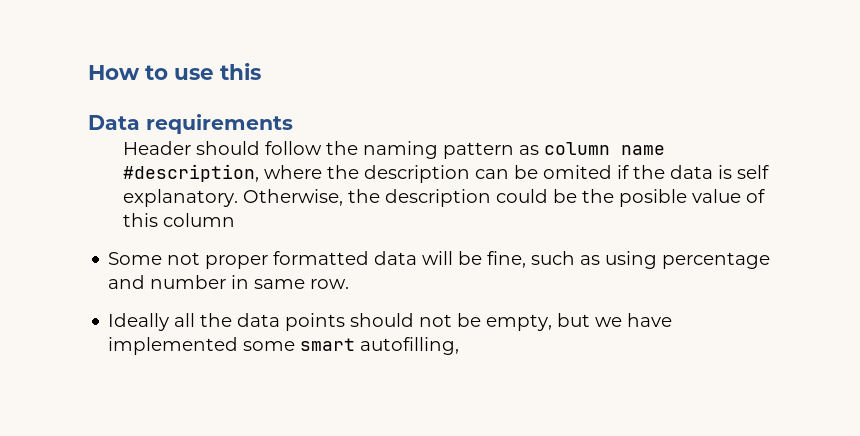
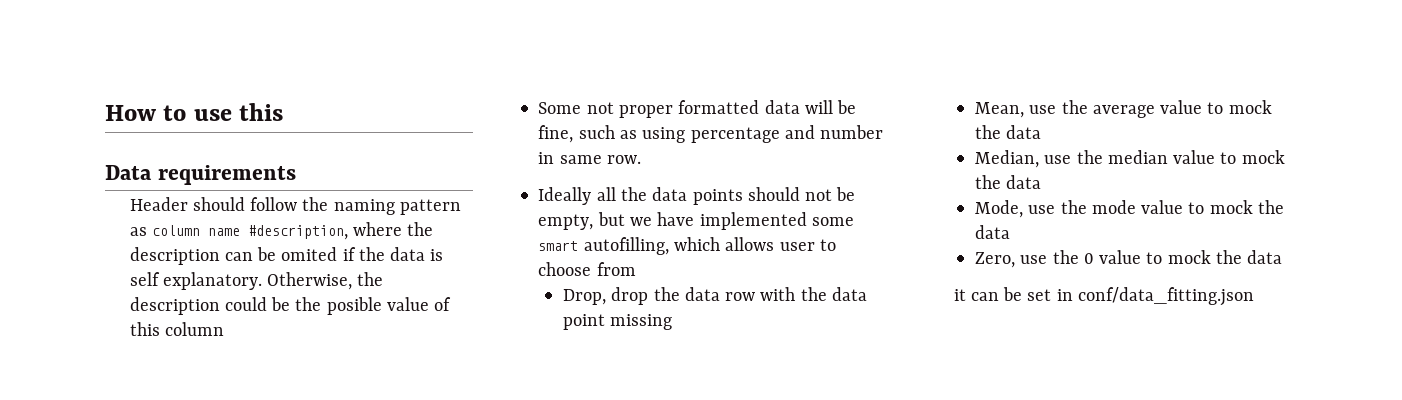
- Ideally all the data points should not be empty, but we have implemented some smart autofilling,
+ Ideally all the data points should not be empty, but we have implemented some smart autofilling, which allows user to choose from
+ Drop, drop the data row with the data point missing
+ Mean, use the average value to mock the data
+ Median, use the median value to mock the data
+ Mode, use the mode value to mock the data
+ Zero, use the 0 value to mock the data
+ it can be set in conf/data_fitting.json

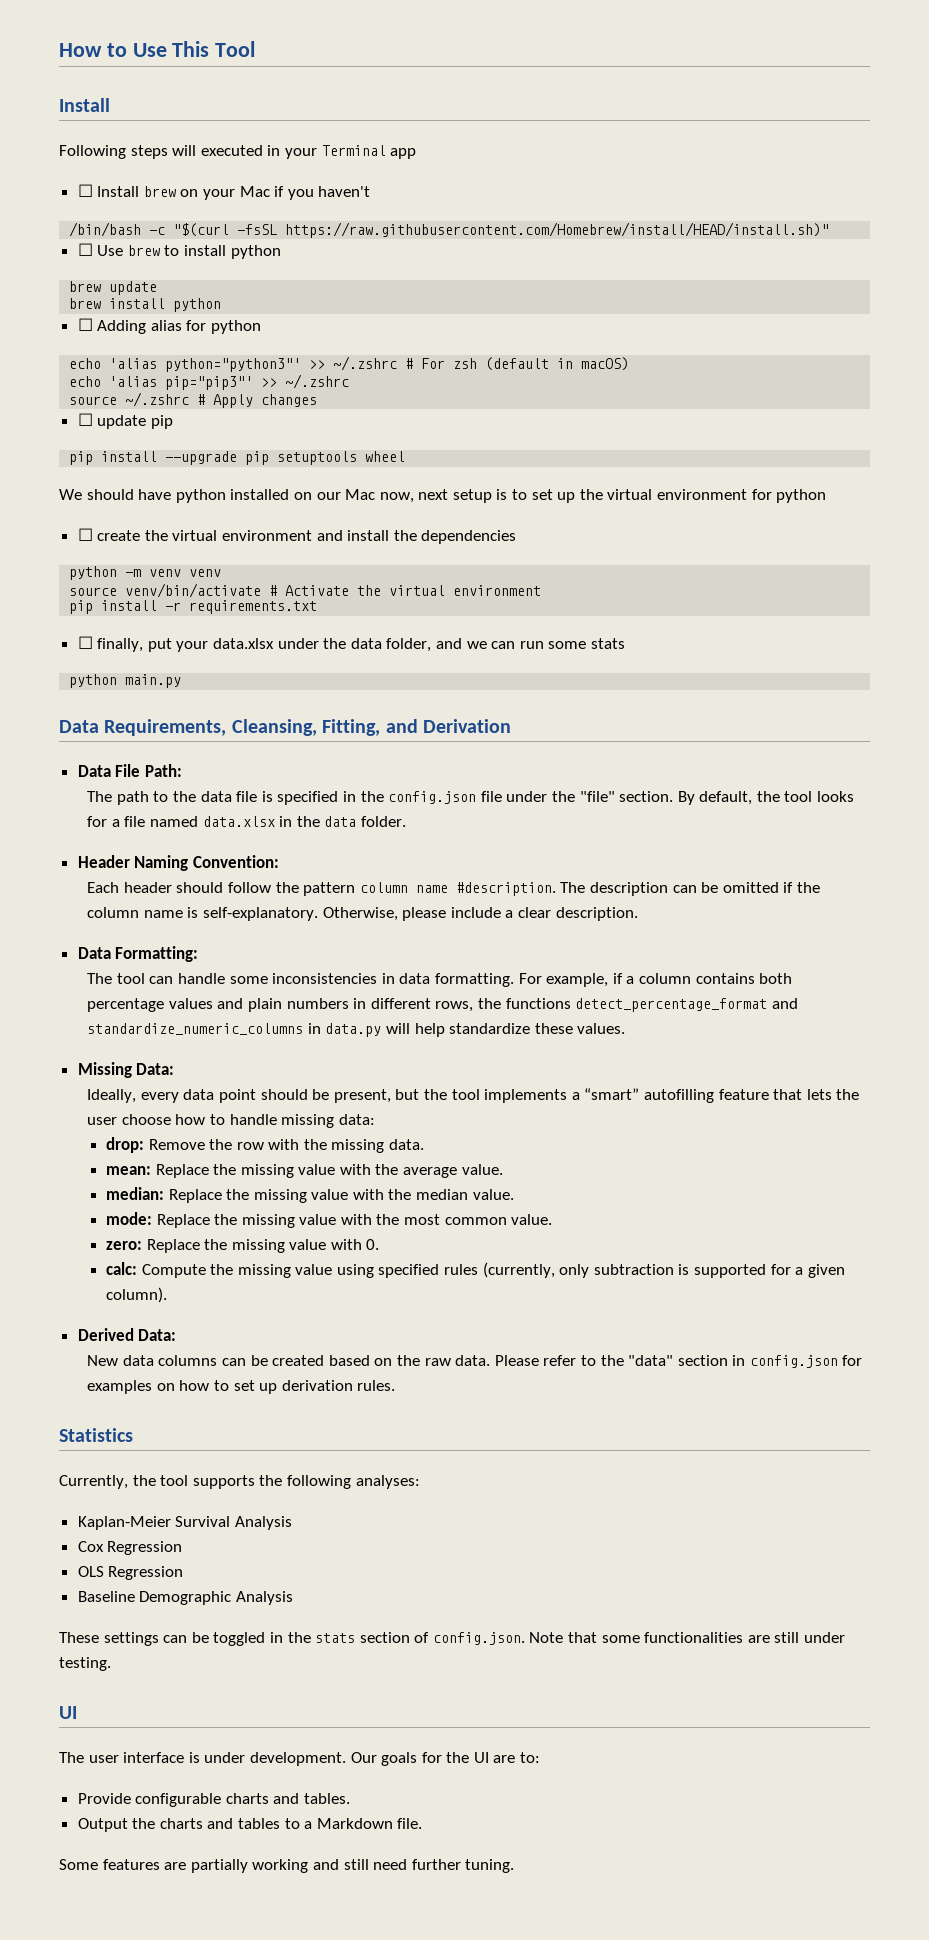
- How to use this
- Data requirements
- Header should follow the naming pattern as column name #description, where the description can be omited if the data is self explanatory. Otherwise, the description could be the posible value of this column
- Some not proper formatted data will be fine, such as using percentage and number in same row.
- Ideally all the data points should not be empty, but we have implemented some smart autofilling, which allows user to choose from
- Drop, drop the data row with the data point missing
- Mean, use the average value to mock the data
- Median, use the median value to mock the data
- Mode, use the mode value to mock the data
- Zero, use the 0 value to mock the data
- it can be set in conf/data_fitting.json
+ How to Use This Tool
+ Install
+ Following steps will executed in your Terminal app
+ ☐ Install brew on your Mac if you haven't
+ /bin/bash -c "$(curl -fsSL https://raw.githubusercontent.com/Homebrew/install/HEAD/install.sh)"
+ ☐ Use brew to install python
+ brew update
+ brew install python
+ ☐ Adding alias for python
+ echo 'alias python="python3"' >> ~/.zshrc # For zsh (default in macOS)
+ echo 'alias pip="pip3"' >> ~/.zshrc
+ source ~/.zshrc # Apply changes
+ ☐ update pip
+ pip install --upgrade pip setuptools wheel
+ We should have python installed on our Mac now, next setup is to set up the virtual environment for python
+ ☐ create the virtual environment and install the dependencies
+ python -m venv venv
+ source venv/bin/activate # Activate the virtual environment
+ pip install -r requirements.txt
+ ☐ finally, put your data.xlsx under the data folder, and we can run some stats
+ python main.py
+ Data Requirements, Cleansing, Fitting, and Derivation
+ Data File Path:
+ The path to the data file is specified in the config.json file under the "file" section. By default, the tool looks for a file named data.xlsx in the data folder.
+ Header Naming Convention:
+ Each header should follow the pattern column name #description. The description can be omitted if the column name is self-explanatory. Otherwise, please include a clear description.
+ Data Formatting:
+ The tool can handle some inconsistencies in data formatting. For example, if a column contains both percentage values and plain numbers in different rows, the functions detect_percentage_format and standardize_numeric_columns in data.py will help standardize these values.
+ Missing Data:
+ Ideally, every data point should be present, but the tool implements a “smart” autofilling feature that lets the user choose how to handle missing data:
+ drop: Remove the row with the missing data.
+ mean: Replace the missing value with the average value.
+ median: Replace the missing value with the median value.
+ mode: Replace the missing value with the most common value.
+ zero: Replace the missing value with 0.
+ calc: Compute the missing value using specified rules (currently, only subtraction is supported for a given column).
+ Derived Data:
+ New data columns can be created based on the raw data. Please refer to the "data" section in config.json for examples on how to set up derivation rules.
+ Statistics
+ Currently, the tool supports the following analyses:
+ Kaplan-Meier Survival Analysis
+ Cox Regression
+ OLS Regression
+ Baseline Demographic Analysis
+ These settings can be toggled in the stats section of config.json. Note that some functionalities are still under testing.
+ UI
+ The user interface is under development. Our goals for the UI are to:
+ Provide configurable charts and tables.
+ Output the charts and tables to a Markdown file.
+ Some features are partially working and still need further tuning.

